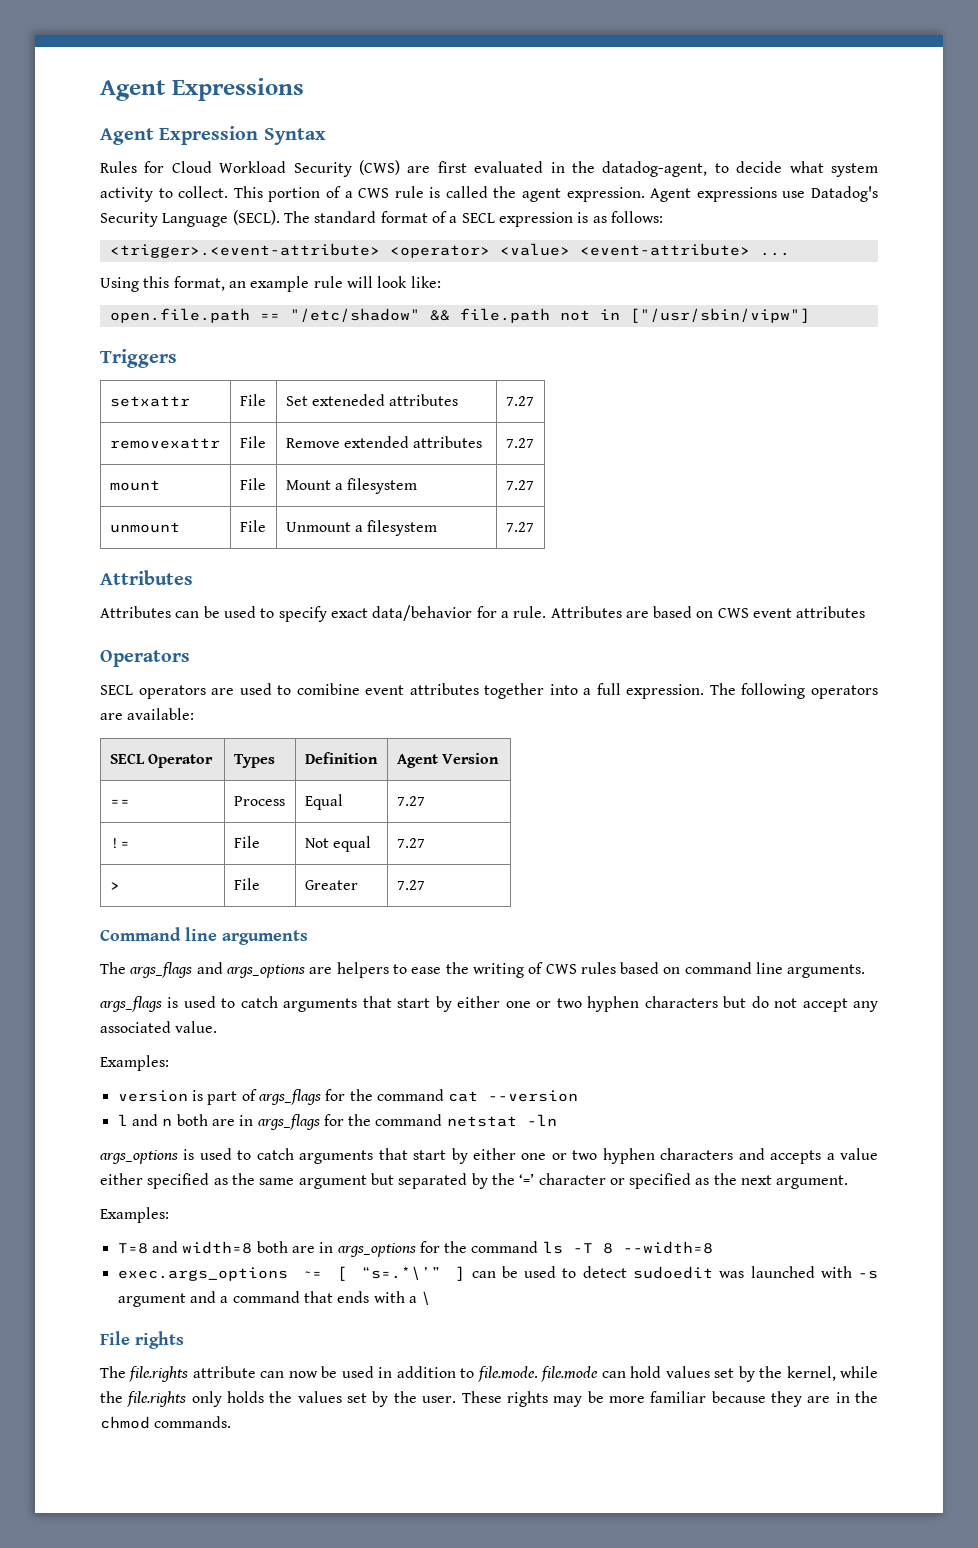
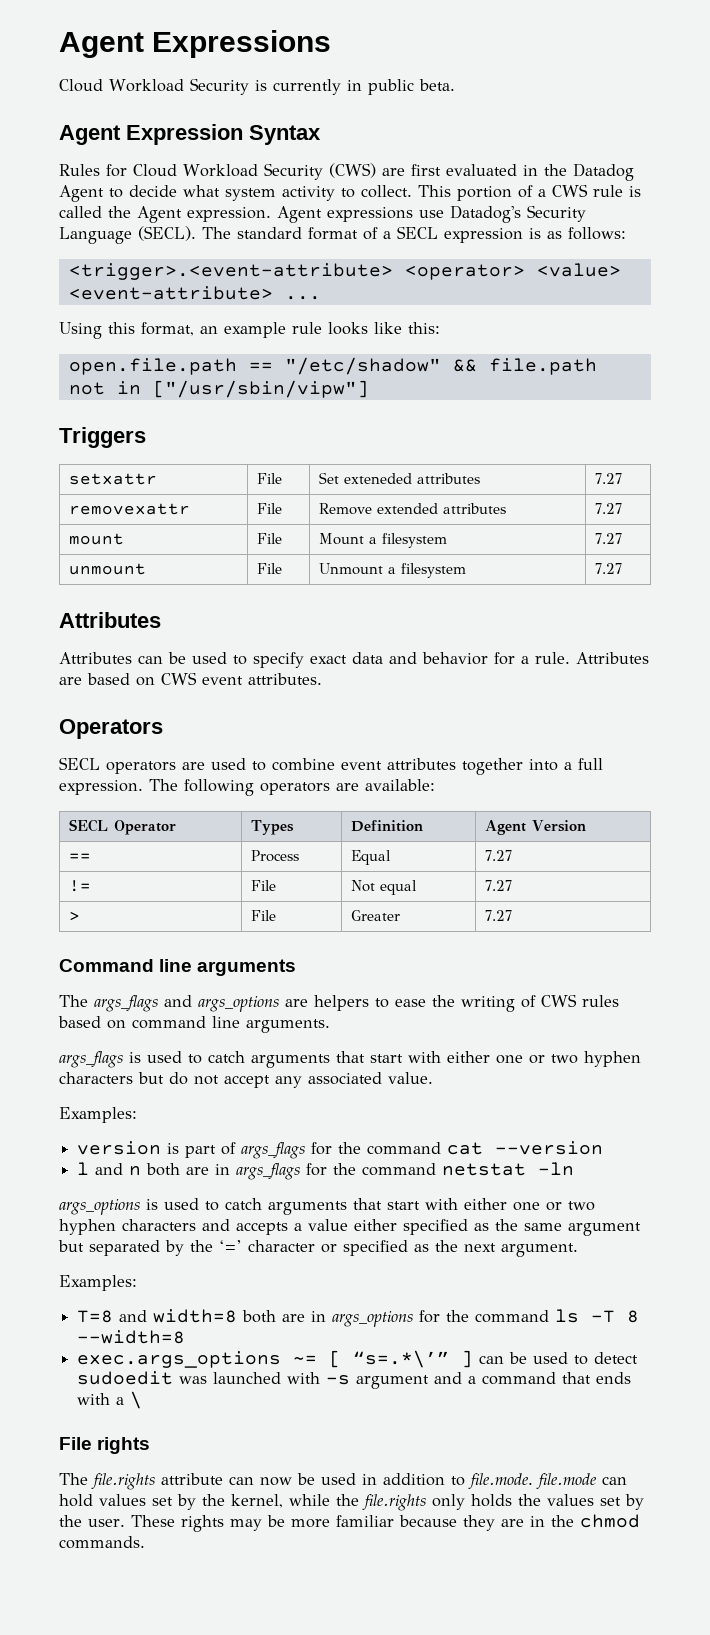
+ Cloud Workload Security is currently in public beta.
- Rules for Cloud Workload Security (CWS) are first evaluated in the datadog-agent, to decide what system activity to collect.
+ Rules for Cloud Workload Security (CWS) are first evaluated in the Datadog Agent to decide what system activity to collect.
- This portion of a CWS rule is called the agent expression.
+ This portion of a CWS rule is called the Agent expression.
- Using this format, an example rule will look like:
+ Using this format, an example rule looks like this:
- Attributes can be used to specify exact data/behavior for a rule.
+ Attributes can be used to specify exact data and behavior for a rule.
- Attributes are based on CWS event attributes
+ Attributes are based on CWS event attributes.
- SECL operators are used to comibine event attributes together into a full expression.
+ SECL operators are used to combine event attributes together into a full expression.
- args_flags is used to catch arguments that start by either one or two hyphen characters but do not accept any associated value.
+ args_flags is used to catch arguments that start with either one or two hyphen characters but do not accept any associated value.
- args_options is used to catch arguments that start by either one or two hyphen characters and accepts a value either specified as the same argument but separated by the ‘=’ character or specified as the next argument.
+ args_options is used to catch arguments that start with either one or two hyphen characters and accepts a value either specified as the same argument but separated by the ‘=’ character or specified as the next argument.

